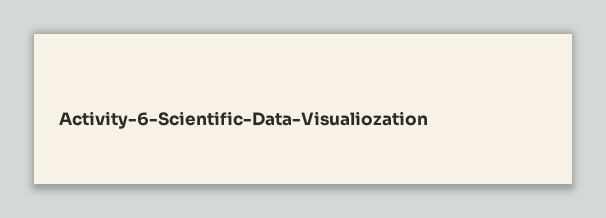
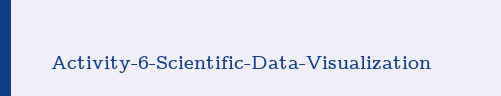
- Activity-6-Scientific-Data-Visualiozation
+ Activity-6-Scientific-Data-Visualization

